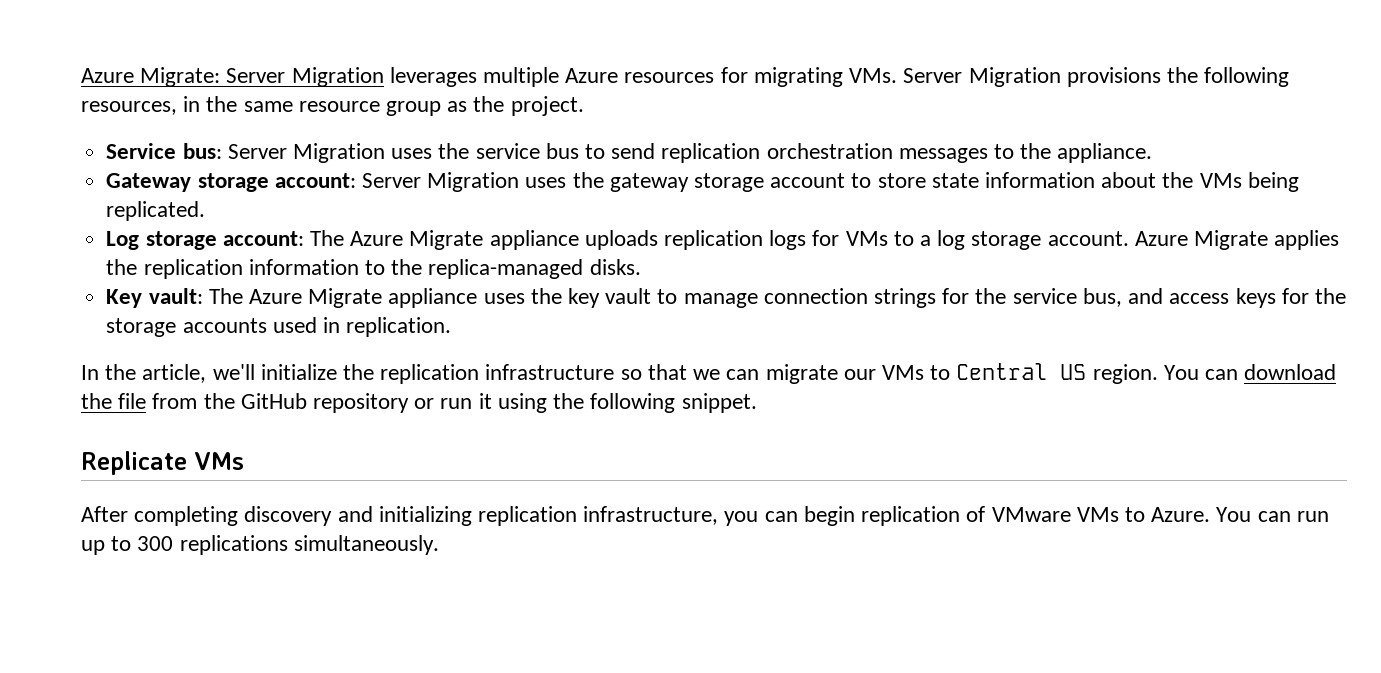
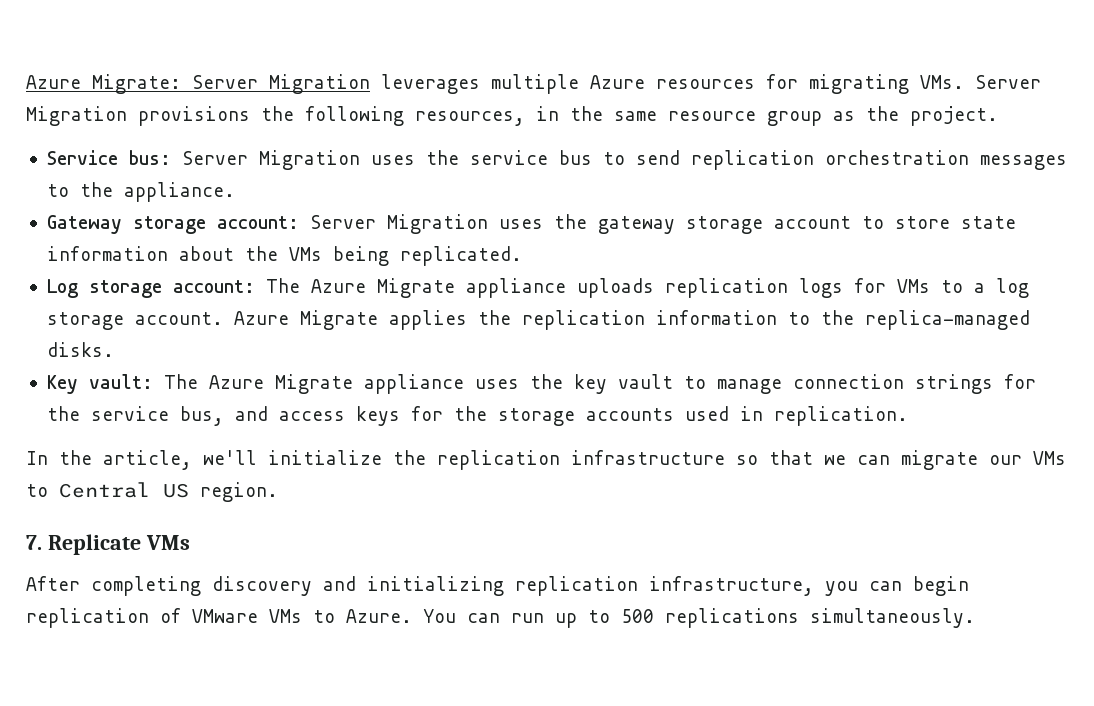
- In the article, we'll initialize the replication infrastructure so that we can migrate our VMs to Central US region. You can download the file from the GitHub repository or run it using the following snippet.
- Replicate VMs
+ In the article, we'll initialize the replication infrastructure so that we can migrate our VMs to Central US region.
+ 7. Replicate VMs
- You can run up to 300 replications simultaneously.
+ You can run up to 500 replications simultaneously.

